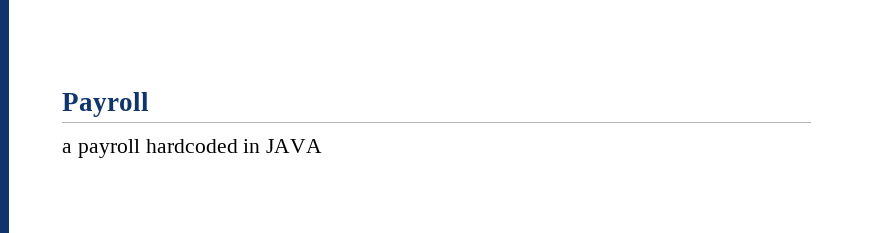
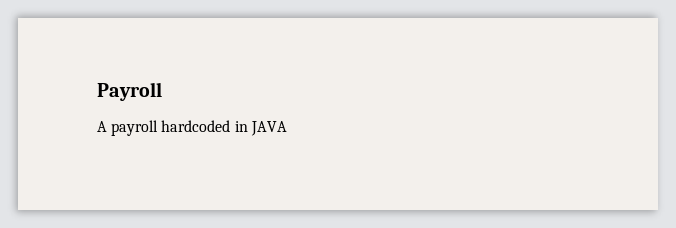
- a payroll hardcoded in JAVA
+ A payroll hardcoded in JAVA

